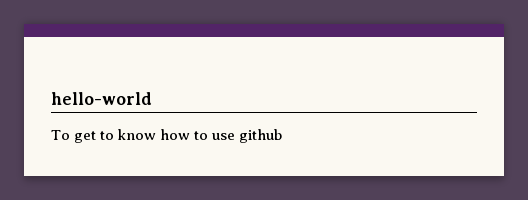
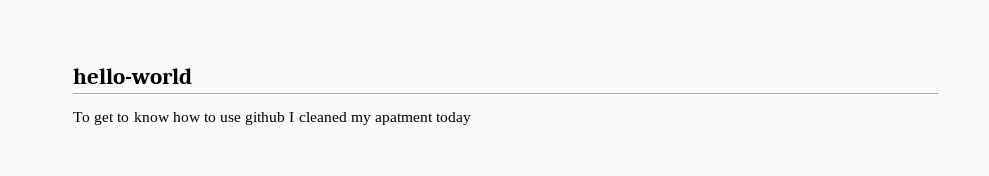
- To get to know how to use github
+ To get to know how to use github I cleaned my apatment today

